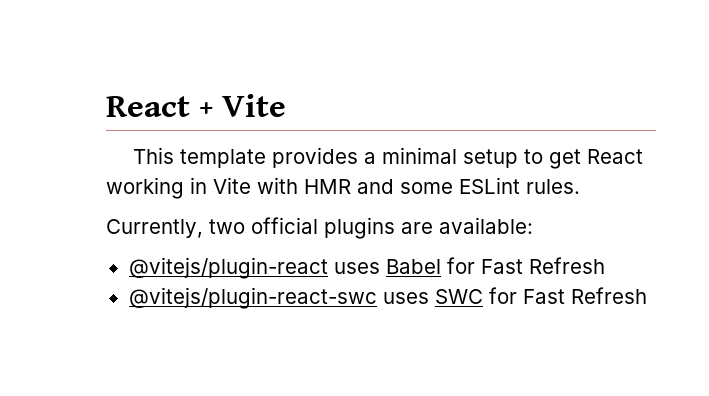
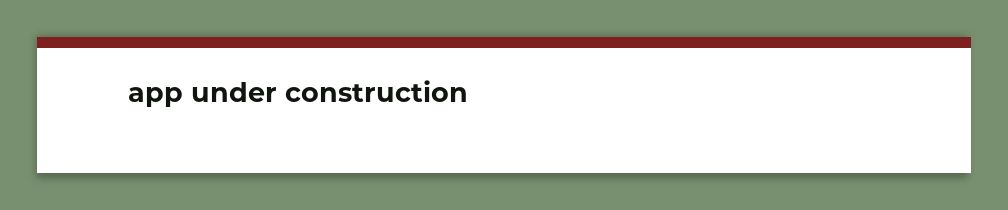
- React + Vite
- This template provides a minimal setup to get React working in Vite with HMR and some ESLint rules.
- Currently, two official plugins are available:
- @vitejs/plugin-react uses Babel for Fast Refresh
- @vitejs/plugin-react-swc uses SWC for Fast Refresh
+ app under construction

